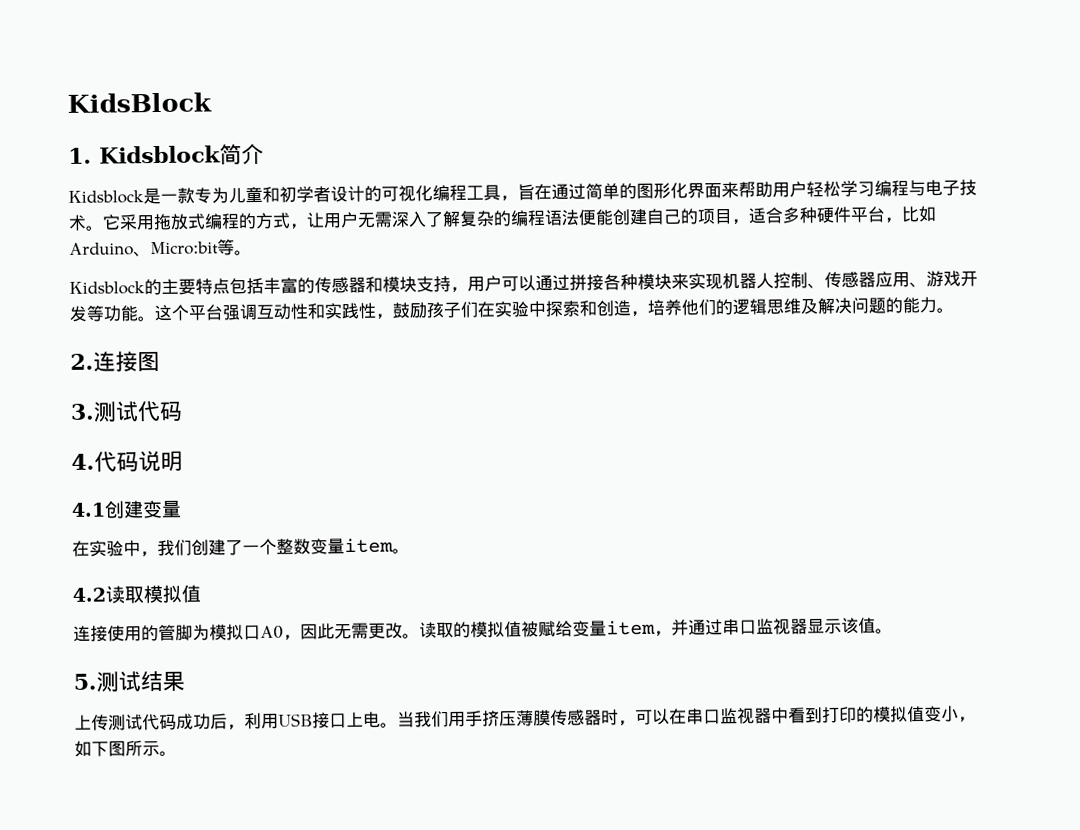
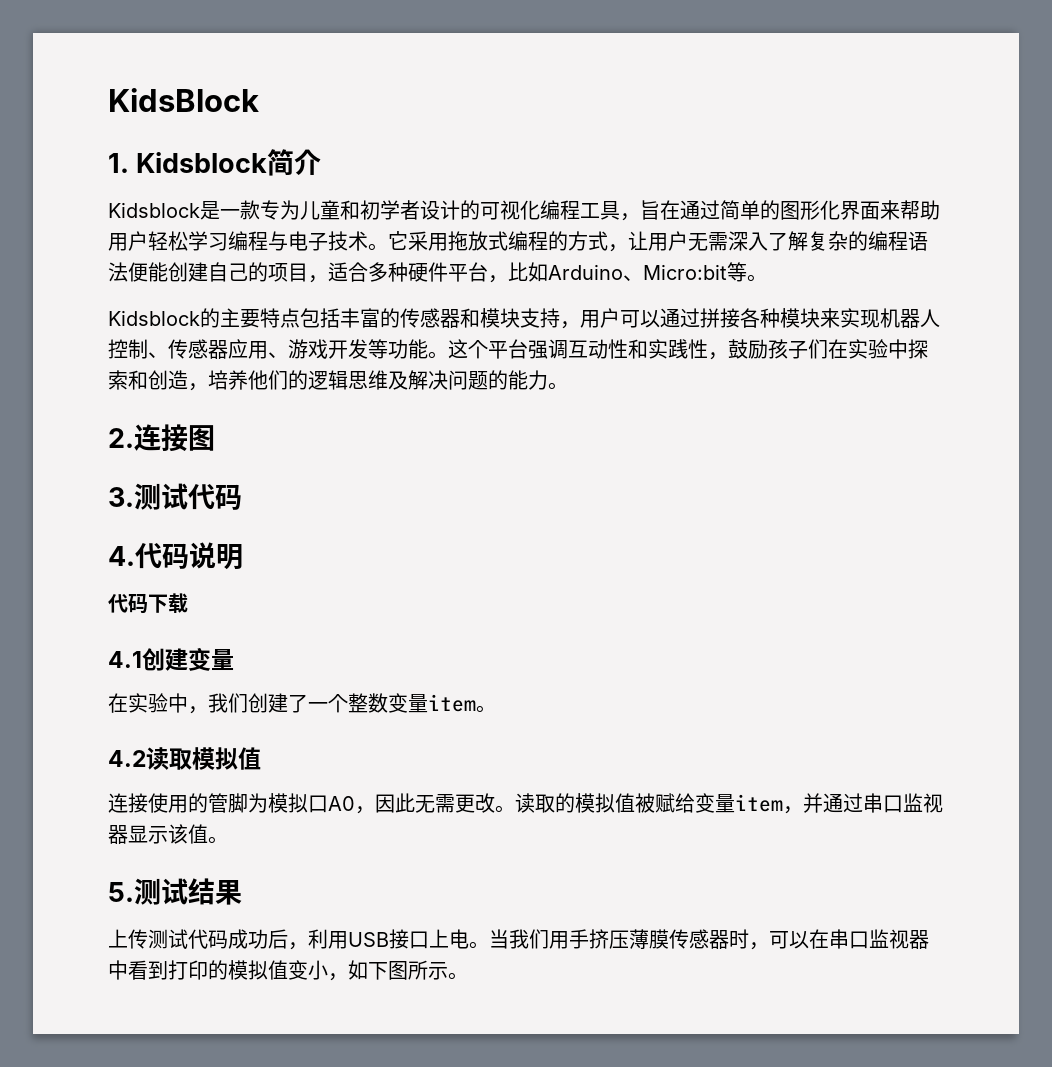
+ 代码下载

